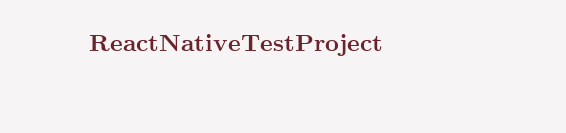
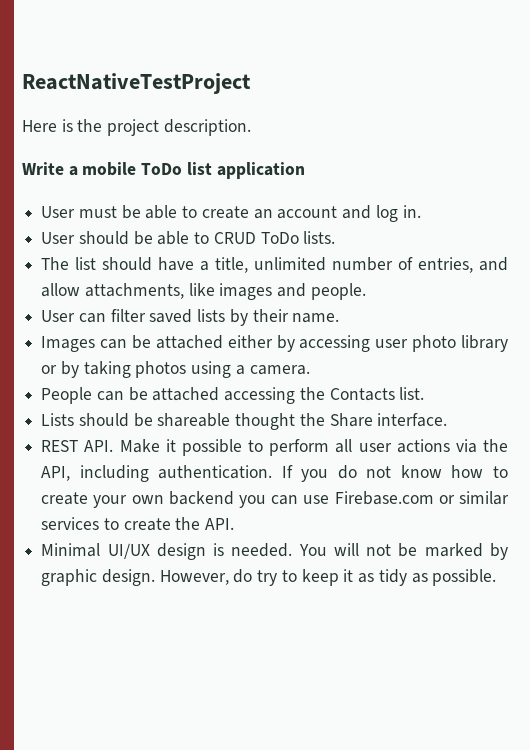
+ Here is the project description.
+ Write a mobile ToDo list application
+ User must be able to create an account and log in.
+ User should be able to CRUD ToDo lists.
+ The list should have a title, unlimited number of entries, and allow attachments, like images and people.
+ User can filter saved lists by their name.
+ Images can be attached either by accessing user photo library or by taking photos using a camera.
+ People can be attached accessing the Contacts list.
+ Lists should be shareable thought the Share interface.
+ REST API. Make it possible to perform all user actions via the API, including authentication. If you do not know how to create your own backend you can use Firebase.com or similar services to create the API.
+ Minimal UI/UX design is needed. You will not be marked by graphic design. However, do try to keep it as tidy as possible.

